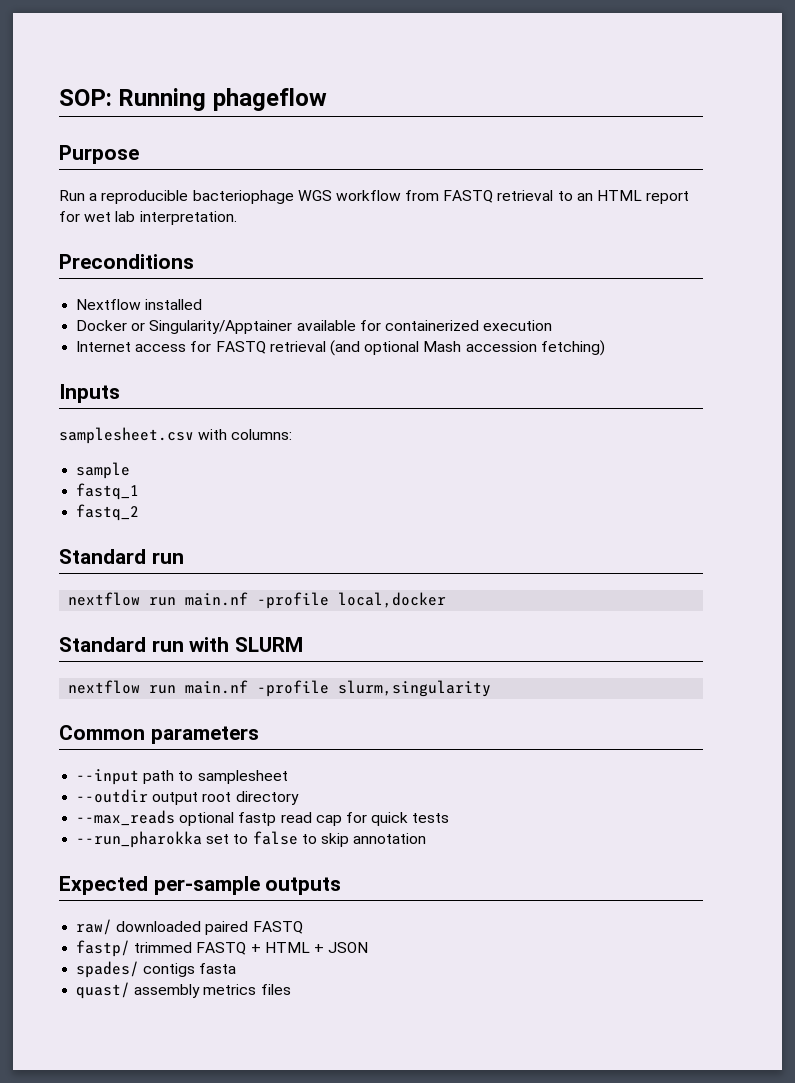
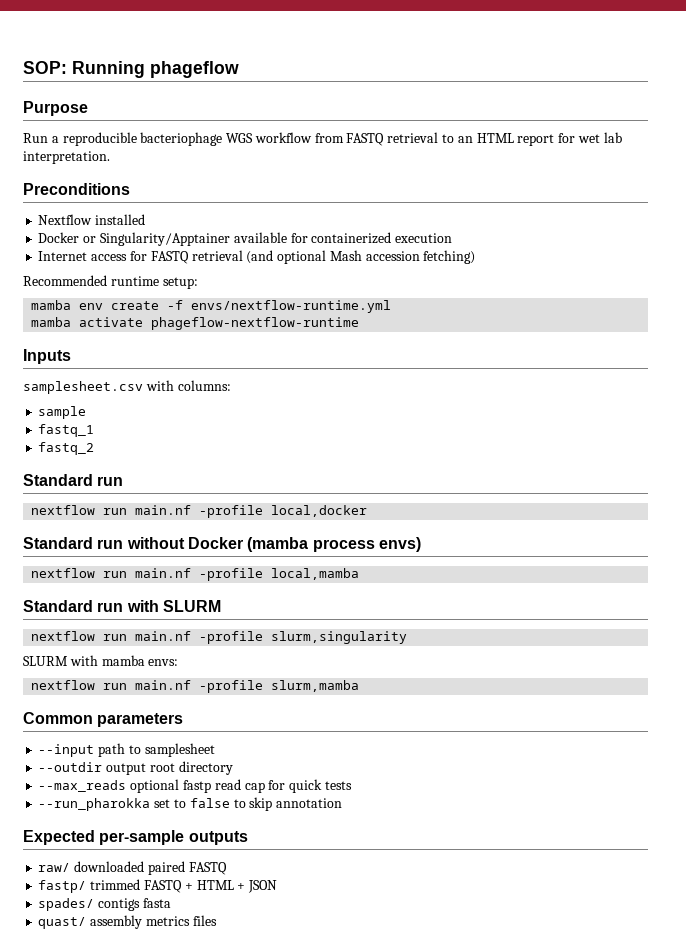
+ Recommended runtime setup:
+ mamba env create -f envs/nextflow-runtime.yml
+ mamba activate phageflow-nextflow-runtime
+ Standard run without Docker (mamba process envs)
+ nextflow run main.nf -profile local,mamba
+ SLURM with mamba envs:
+ nextflow run main.nf -profile slurm,mamba

